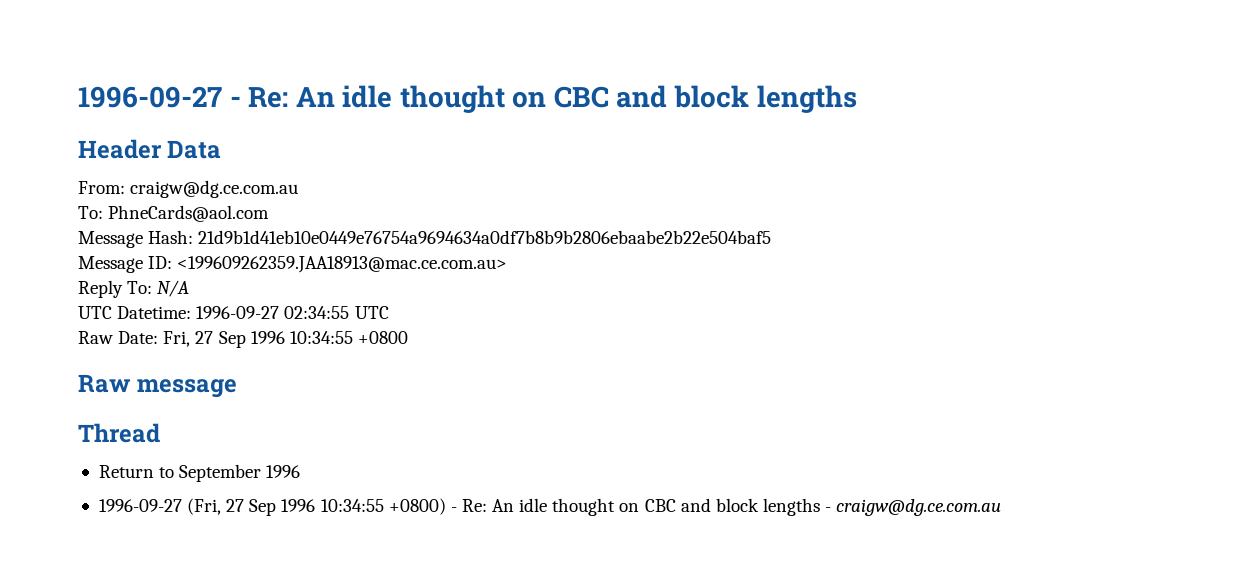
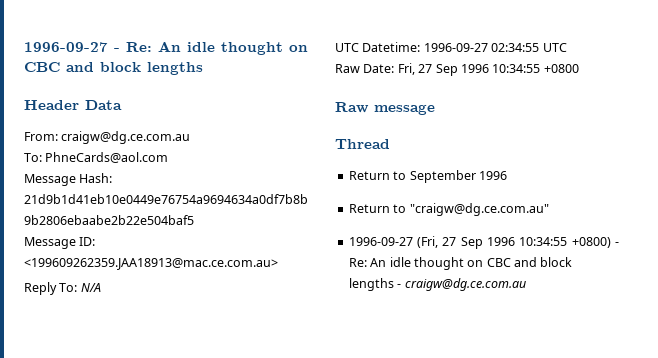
+ Return to "craigw@dg.ce.com.au"

